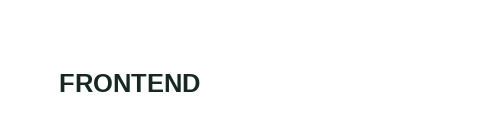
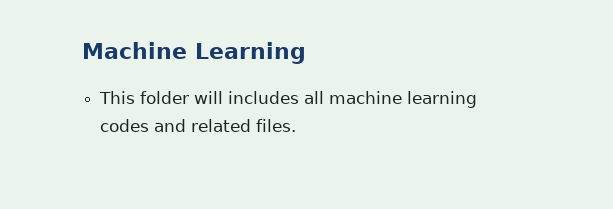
- FRONTEND
+ Machine Learning
+ This folder will includes all machine learning codes and related files.

